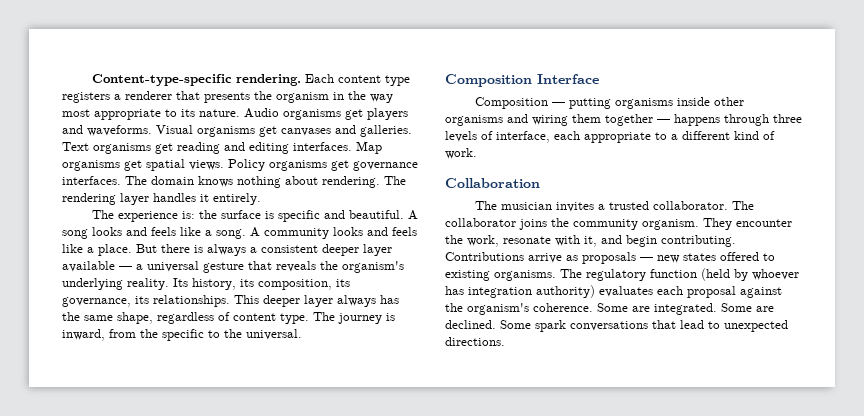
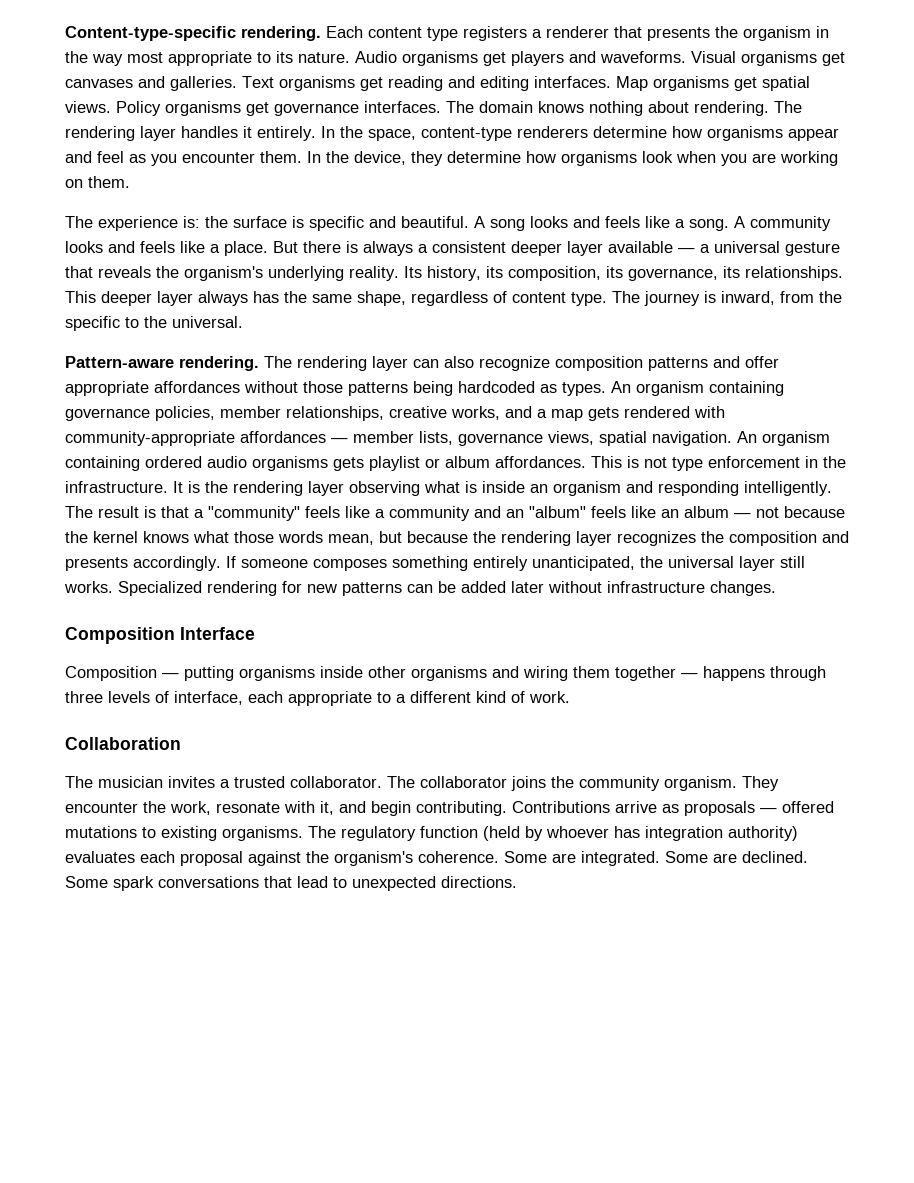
+ In the space, content-type renderers determine how organisms appear and feel as you encounter them. In the device, they determine how organisms look when you are working on them.
+ Pattern-aware rendering. The rendering layer can also recognize composition patterns and offer appropriate affordances without those patterns being hardcoded as types. An organism containing governance policies, member relationships, creative works, and a map gets rendered with community-appropriate affordances — member lists, governance views, spatial navigation. An organism containing ordered audio organisms gets playlist or album affordances. This is not type enforcement in the infrastructure. It is the rendering layer observing what is inside an organism and responding intelligently. The result is that a "community" feels like a community and an "album" feels like an album — not because the kernel knows what those words mean, but because the rendering layer recognizes the composition and presents accordingly. If someone composes something entirely unanticipated, the universal layer still works. Specialized rendering for new patterns can be added later without infrastructure changes.
- Contributions arrive as proposals — new states offered to existing organisms.
+ Contributions arrive as proposals — offered mutations to existing organisms.

